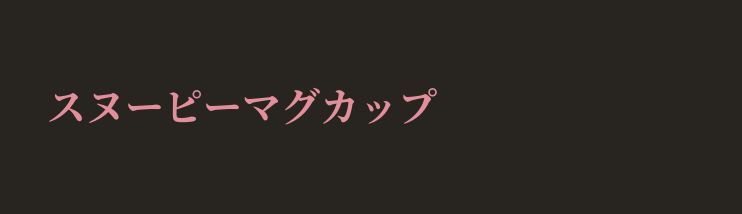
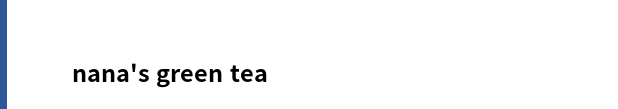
- スヌーピーマグカップ
+ nana's green tea

